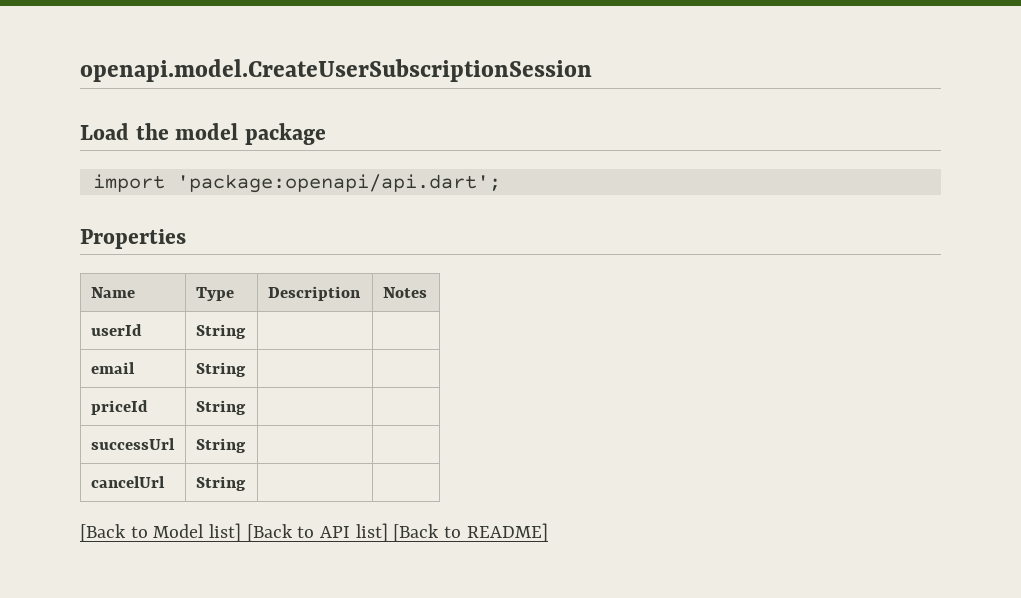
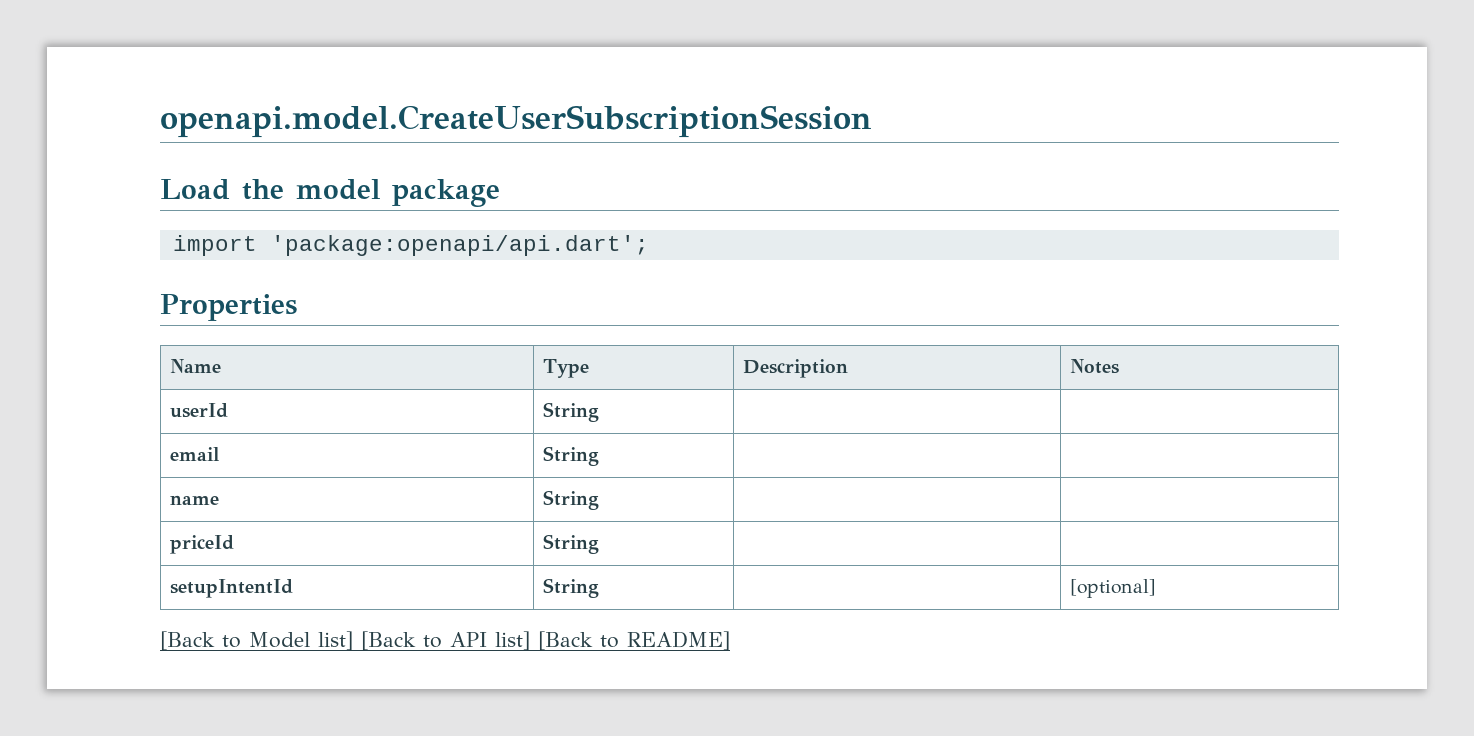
+ name | String | |
- successUrl | String | |
- cancelUrl | String | |
+ setupIntentId | String | | [optional]

